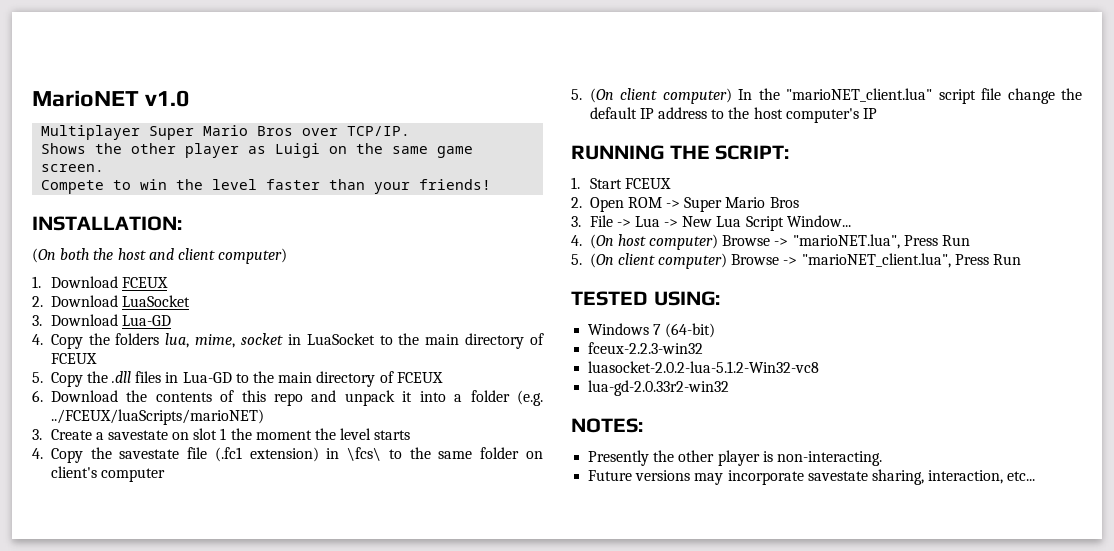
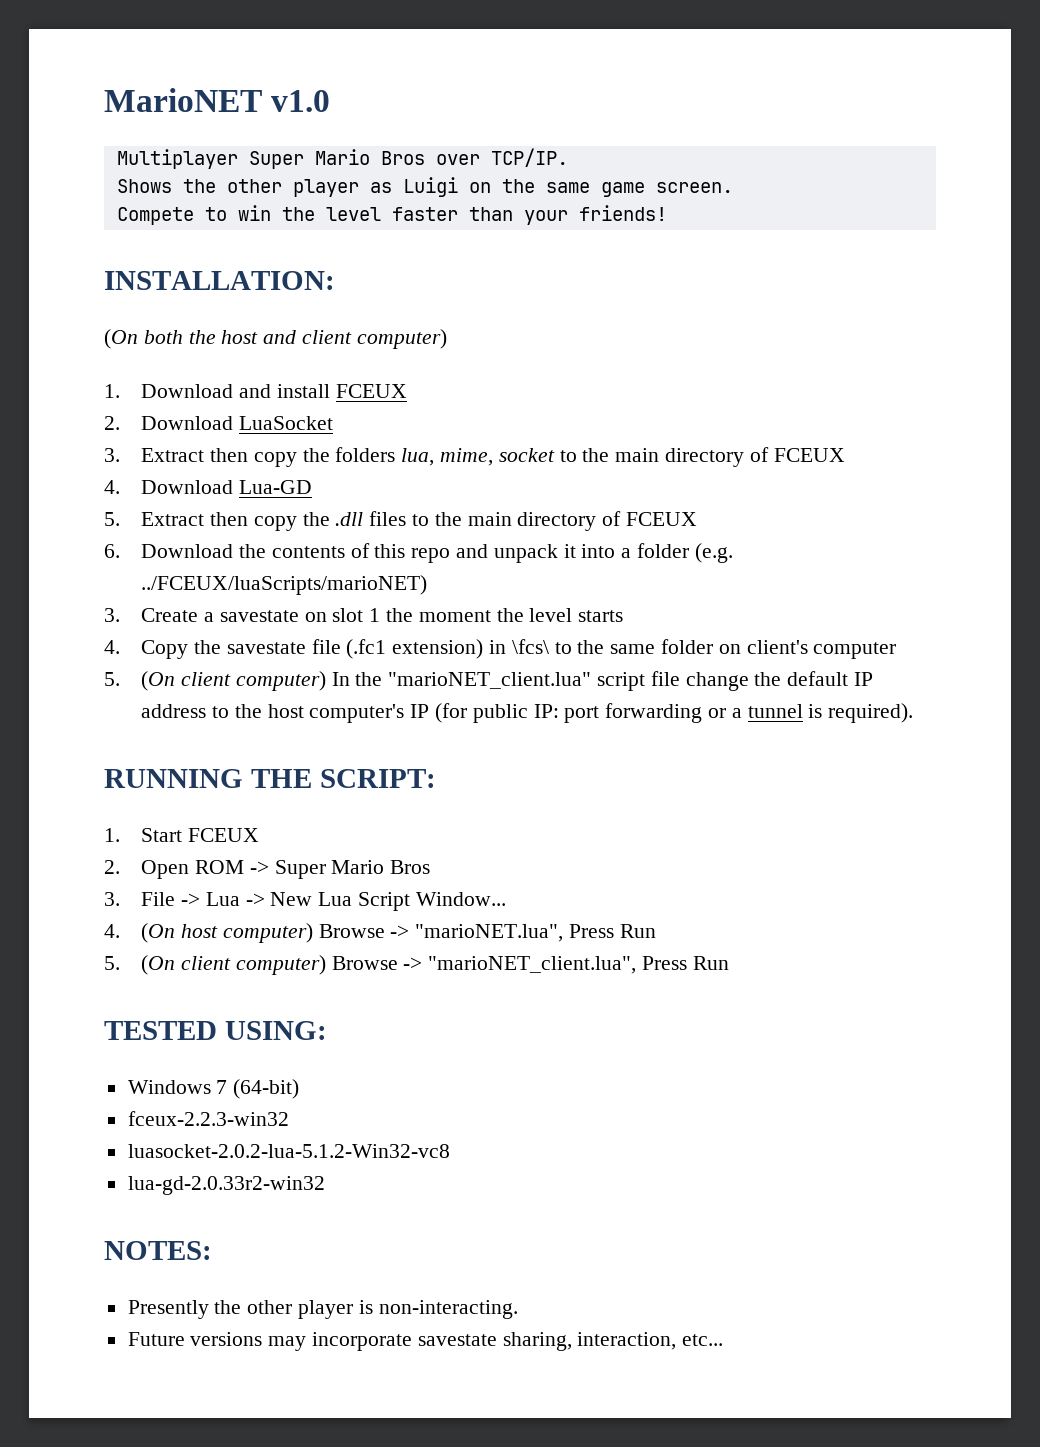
- 1. Download FCEUX
+ 1. Download and install FCEUX
- 3. Download Lua-GD
- 4. Copy the folders lua, mime, socket in LuaSocket to the main directory of FCEUX
- 5. Copy the .dll files in Lua-GD to the main directory of FCEUX
+ 3. Extract then copy the folders lua, mime, socket to the main directory of FCEUX
+ 4. Download Lua-GD
+ 5. Extract then copy the .dll files to the main directory of FCEUX
- 5. (On client computer) In the "marioNET_client.lua" script file change the default IP address to the host computer's IP
+ 5. (On client computer) In the "marioNET_client.lua" script file change the default IP address to the host computer's IP (for public IP: port forwarding or a tunnel is required).

